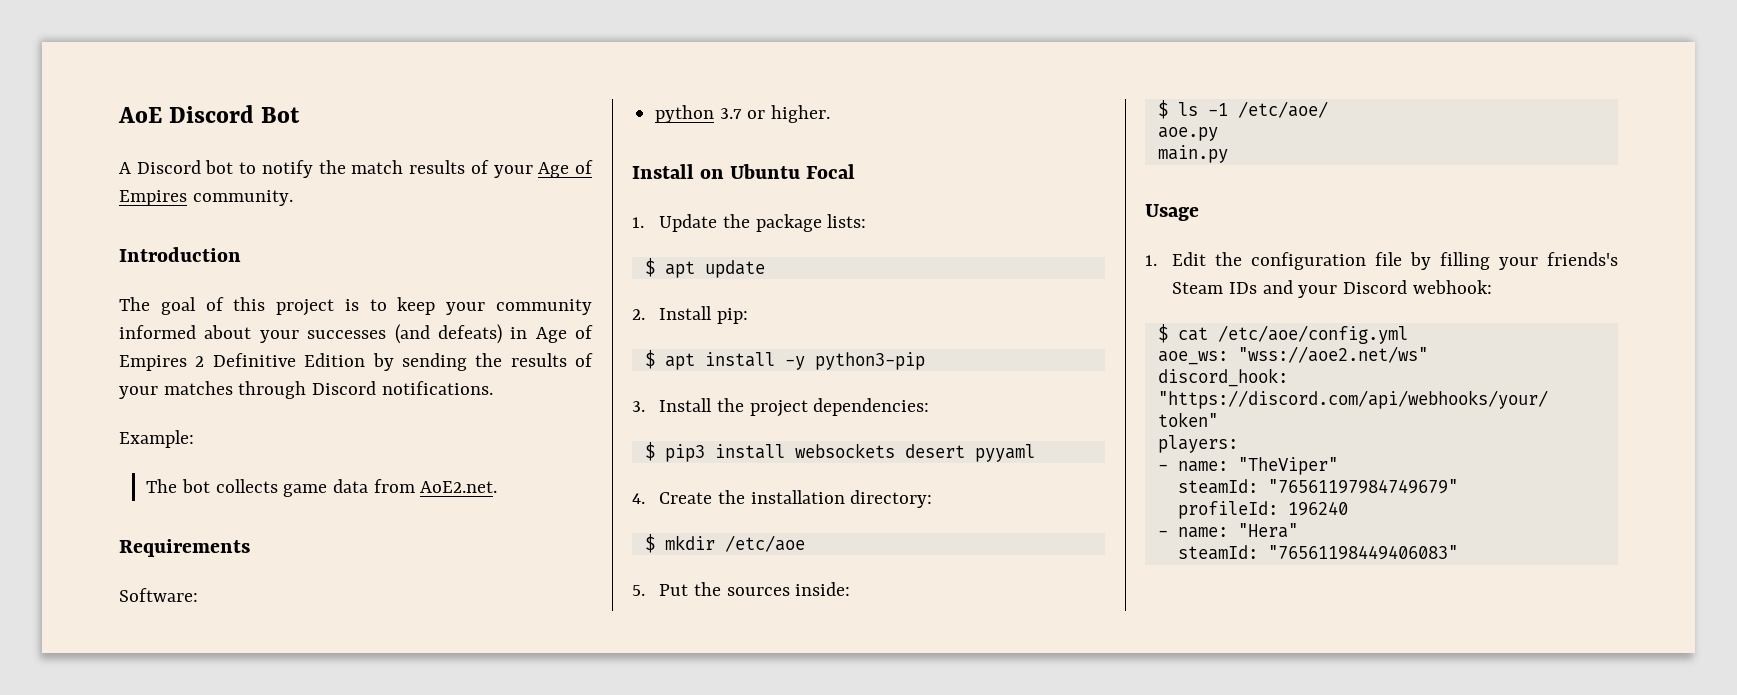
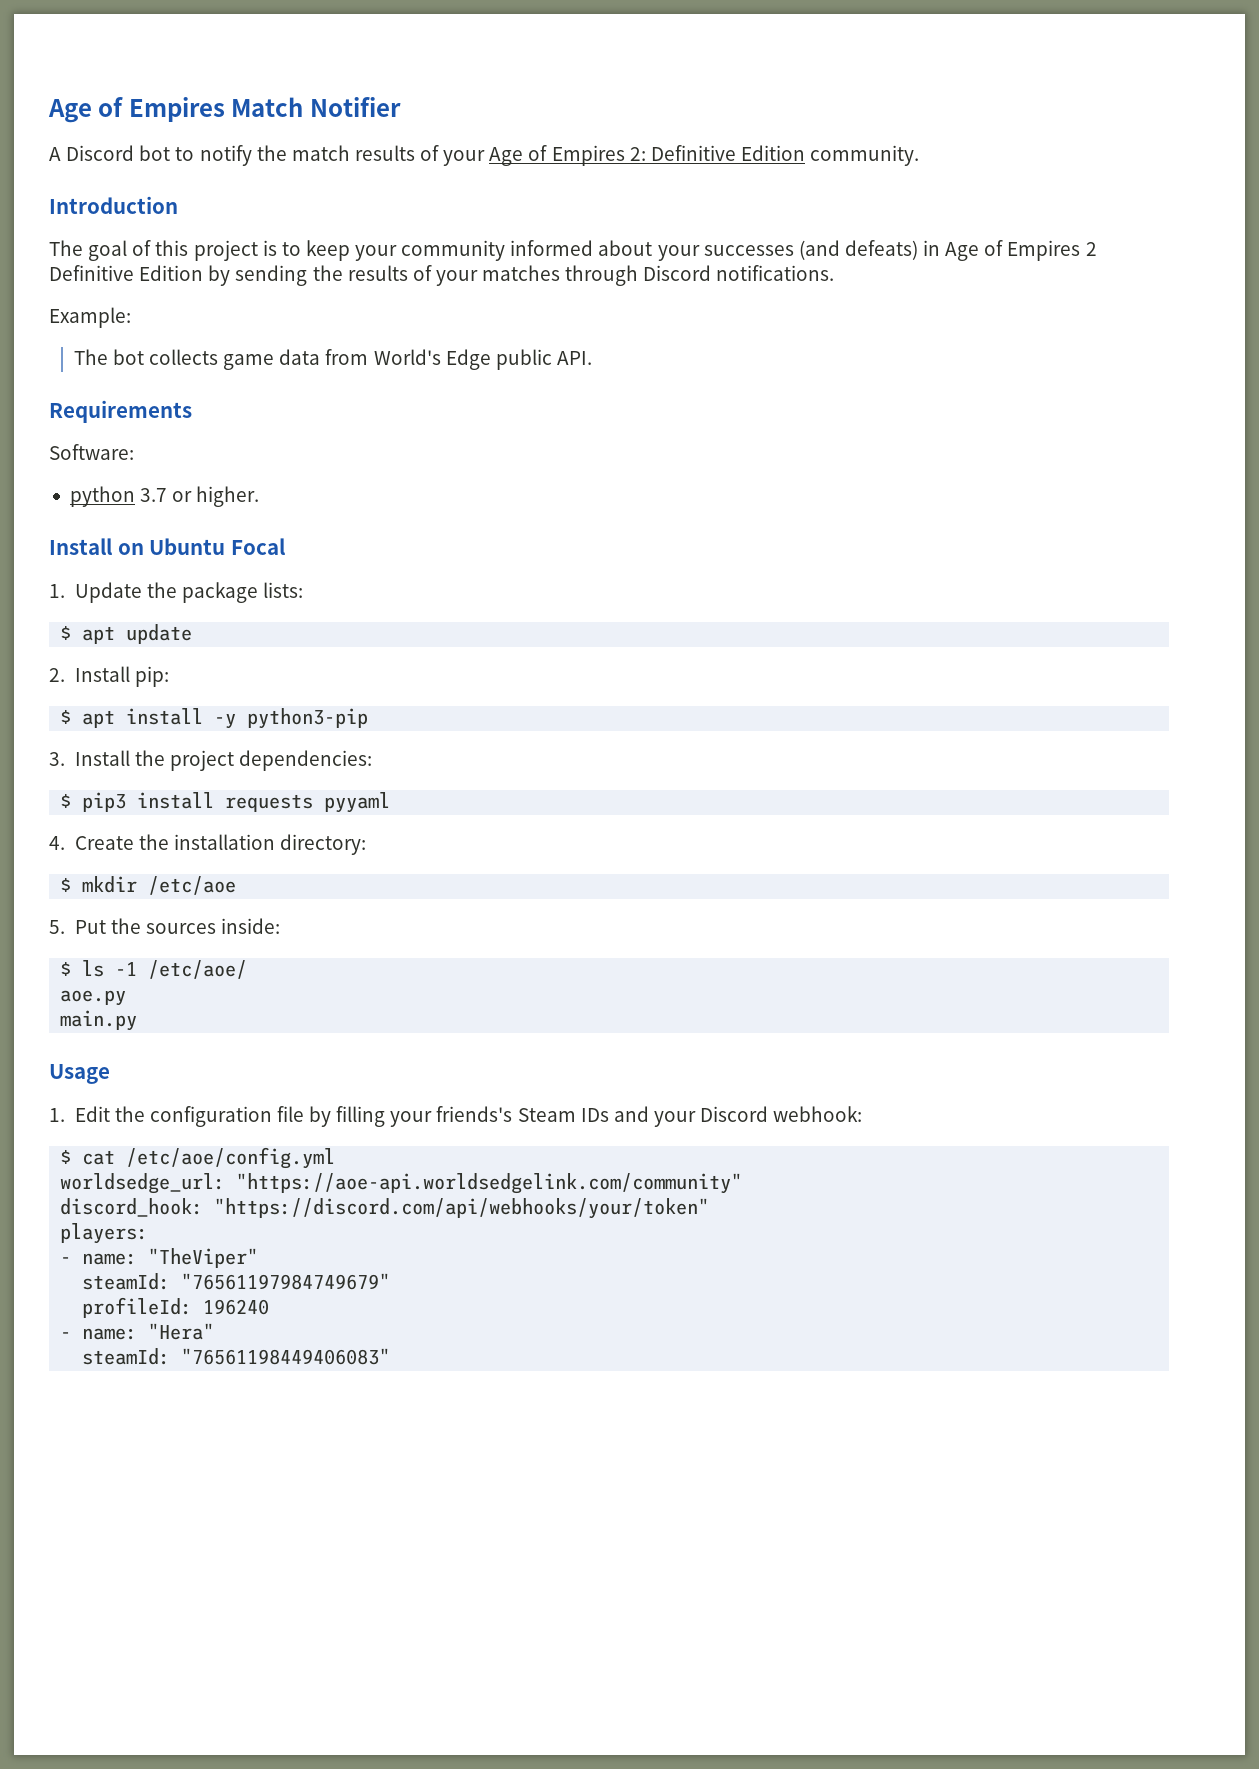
- AoE Discord Bot
+ Age of Empires Match Notifier
- A Discord bot to notify the match results of your Age of Empires community.
+ A Discord bot to notify the match results of your Age of Empires 2: Definitive Edition community.
- The bot collects game data from AoE2.net.
+ The bot collects game data from World's Edge public API.
- $ pip3 install websockets desert pyyaml
+ $ pip3 install requests pyyaml
- aoe_ws: "wss://aoe2.net/ws"
+ worldsedge_url: "https://aoe-api.worldsedgelink.com/community"

